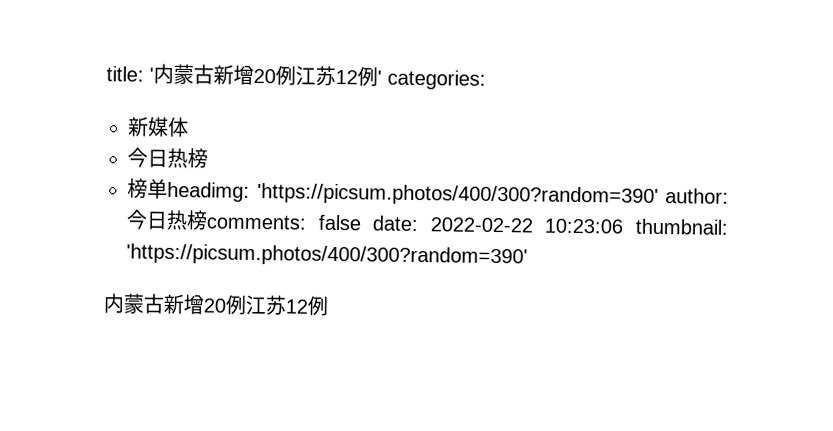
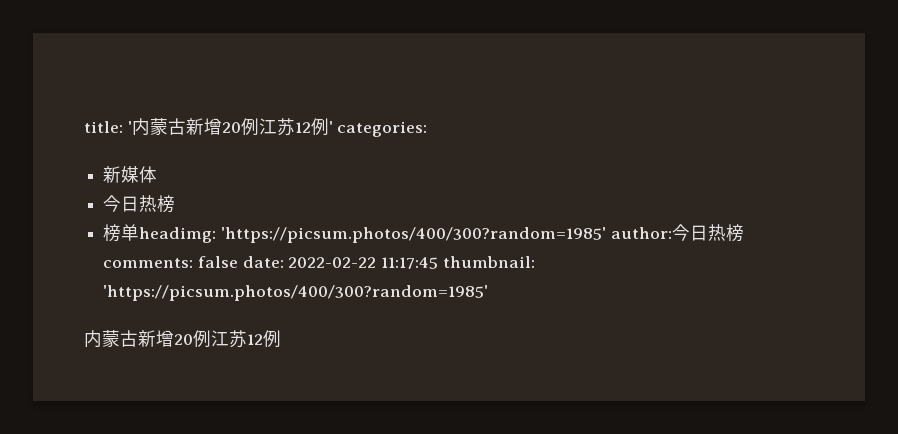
- 榜单headimg: 'https://picsum.photos/400/300?random=390' author:今日热榜comments: false date: 2022-02-22 10:23:06 thumbnail: 'https://picsum.photos/400/300?random=390'
+ 榜单headimg: 'https://picsum.photos/400/300?random=1985' author:今日热榜comments: false date: 2022-02-22 11:17:45 thumbnail: 'https://picsum.photos/400/300?random=1985'

